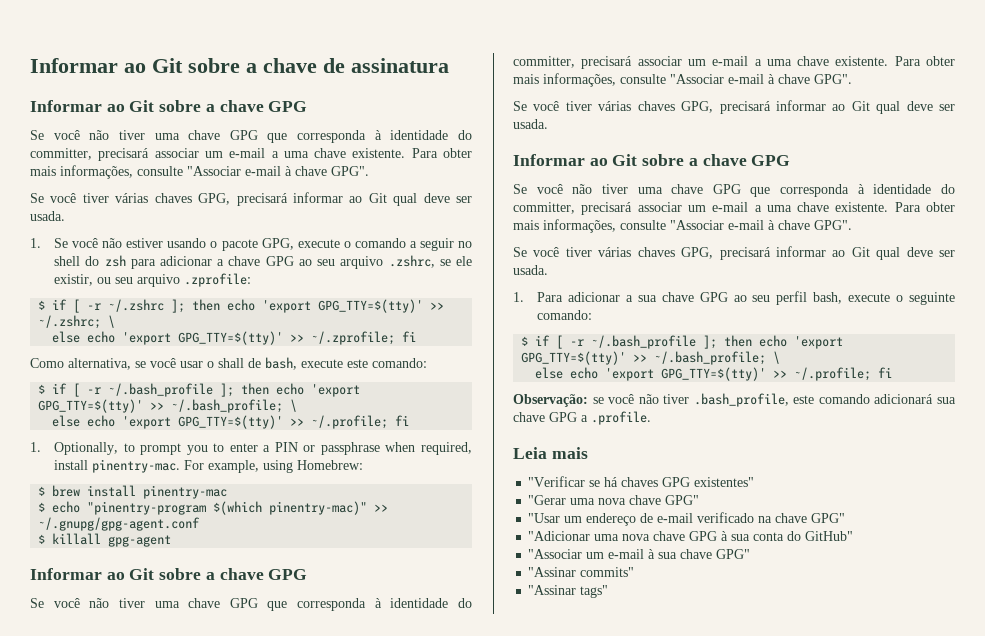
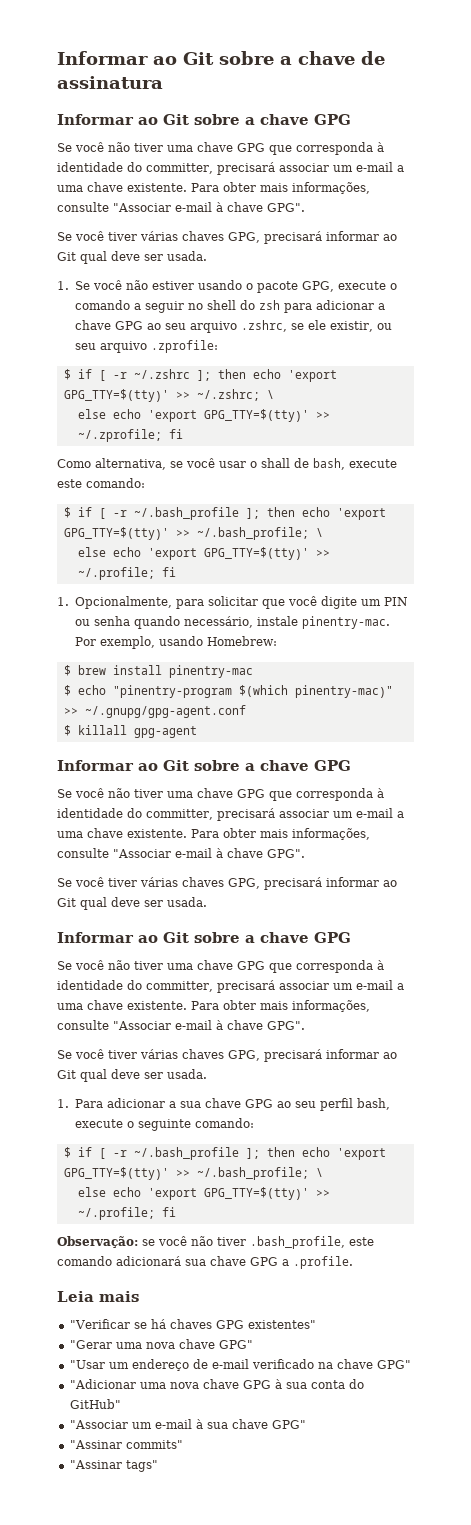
- 1. Optionally, to prompt you to enter a PIN or passphrase when required, install pinentry-mac. For example, using Homebrew:
+ 1. Opcionalmente, para solicitar que você digite um PIN ou senha quando necessário, instale pinentry-mac. Por exemplo, usando Homebrew:

